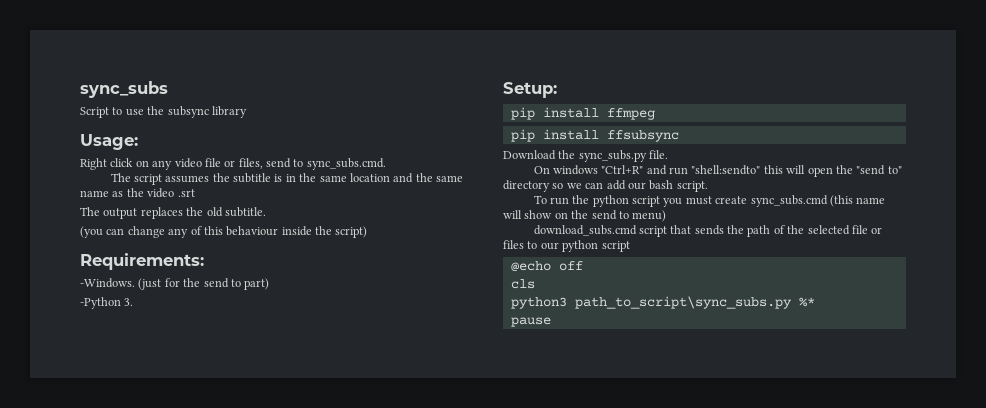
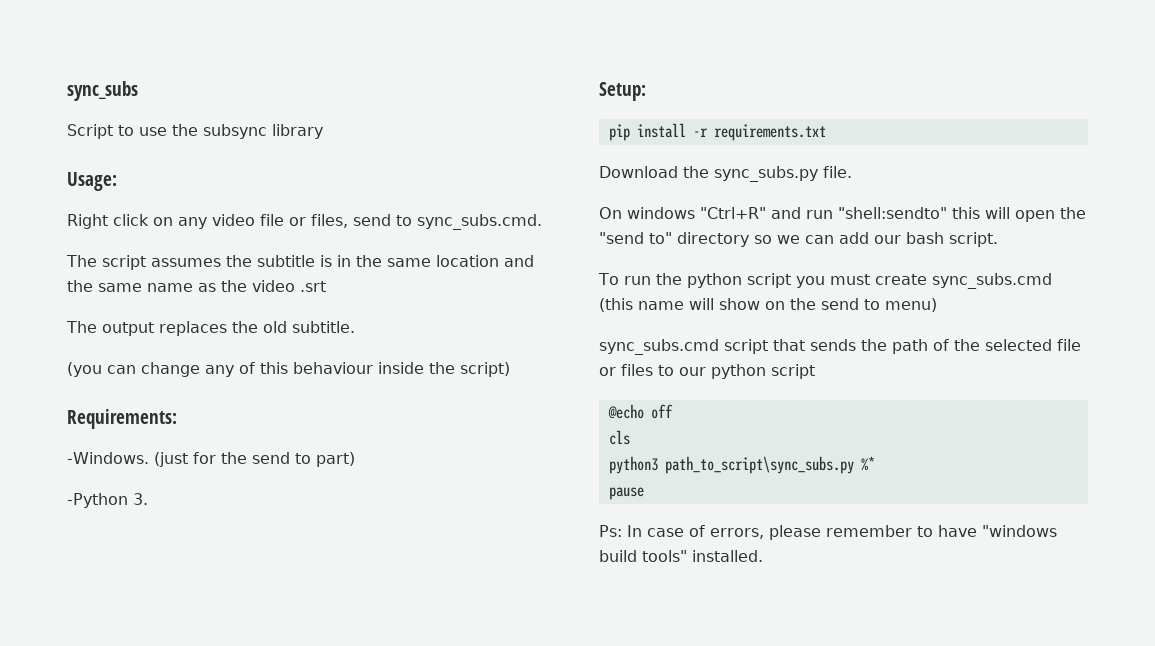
- pip install ffmpeg
- pip install ffsubsync
+ pip install -r requirements.txt
- download_subs.cmd script that sends the path of the selected file or files to our python script
+ sync_subs.cmd script that sends the path of the selected file or files to our python script
+ Ps: In case of errors, please remember to have "windows build tools" installed.

